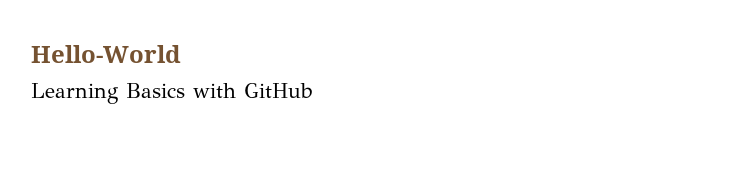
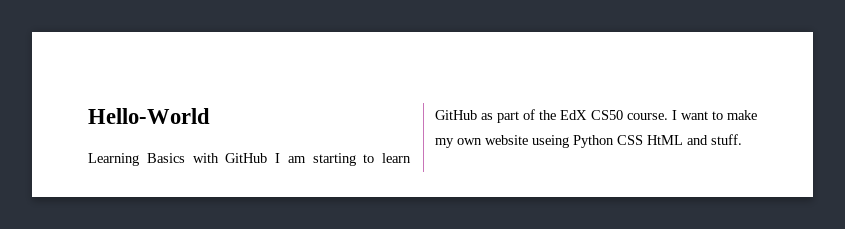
- Learning Basics with GitHub
+ Learning Basics with GitHub I am starting to learn GitHub as part of the EdX CS50 course. I want to make my own website useing Python CSS HtML and stuff.

